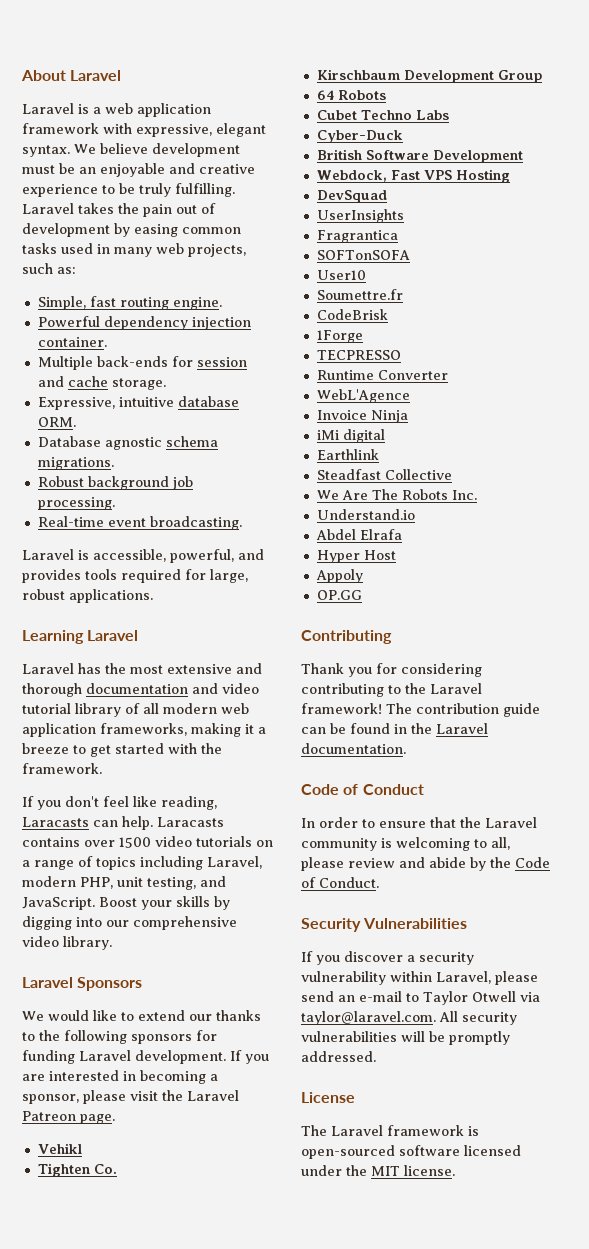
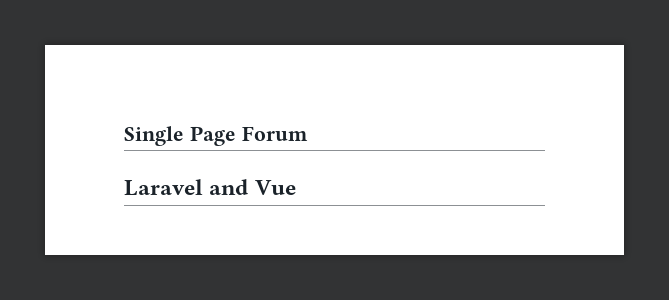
- About Laravel
- Laravel is a web application framework with expressive, elegant syntax. We believe development must be an enjoyable and creative experience to be truly fulfilling. Laravel takes the pain out of development by easing common tasks used in many web projects, such as:
- Simple, fast routing engine.
- Powerful dependency injection container.
- Multiple back-ends for session and cache storage.
- Expressive, intuitive database ORM.
- Database agnostic schema migrations.
- Robust background job processing.
- Real-time event broadcasting.
- Laravel is accessible, powerful, and provides tools required for large, robust applications.
- Learning Laravel
- Laravel has the most extensive and thorough documentation and video tutorial library of all modern web application frameworks, making it a breeze to get started with the framework.
- If you don't feel like reading, Laracasts can help. Laracasts contains over 1500 video tutorials on a range of topics including Laravel, modern PHP, unit testing, and JavaScript. Boost your skills by digging into our comprehensive video library.
- Laravel Sponsors
- We would like to extend our thanks to the following sponsors for funding Laravel development. If you are interested in becoming a sponsor, please visit the Laravel Patreon page.
- Vehikl
- Tighten Co.
- Kirschbaum Development Group
- 64 Robots
- Cubet Techno Labs
- Cyber-Duck
- British Software Development
- Webdock, Fast VPS Hosting
- DevSquad
- UserInsights
- Fragrantica
- SOFTonSOFA
- User10
- Soumettre.fr
- CodeBrisk
- 1Forge
- TECPRESSO
- Runtime Converter
- WebL'Agence
- Invoice Ninja
- iMi digital
- Earthlink
- Steadfast Collective
- We Are The Robots Inc.
- Understand.io
- Abdel Elrafa
- Hyper Host
- Appoly
- OP.GG
- Contributing
- Thank you for considering contributing to the Laravel framework! The contribution guide can be found in the Laravel documentation.
- Code of Conduct
- In order to ensure that the Laravel community is welcoming to all, please review and abide by the Code of Conduct.
- Security Vulnerabilities
- If you discover a security vulnerability within Laravel, please send an e-mail to Taylor Otwell via taylor@laravel.com. All security vulnerabilities will be promptly addressed.
- License
- The Laravel framework is open-sourced software licensed under the MIT license.
+ Single Page Forum
+ Laravel and Vue

